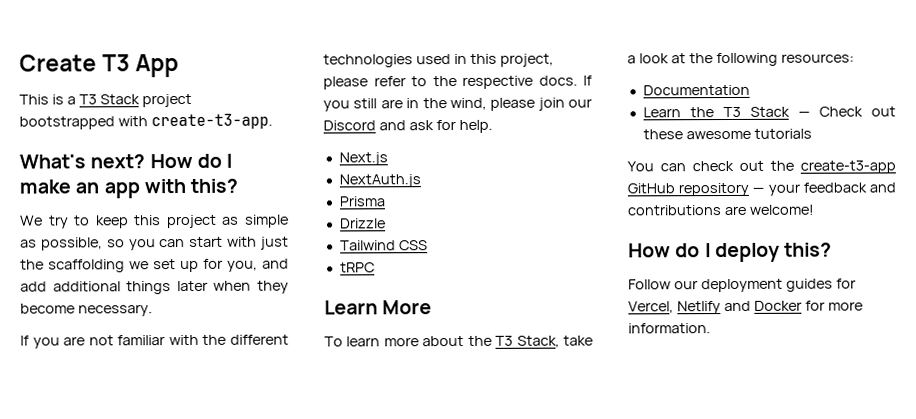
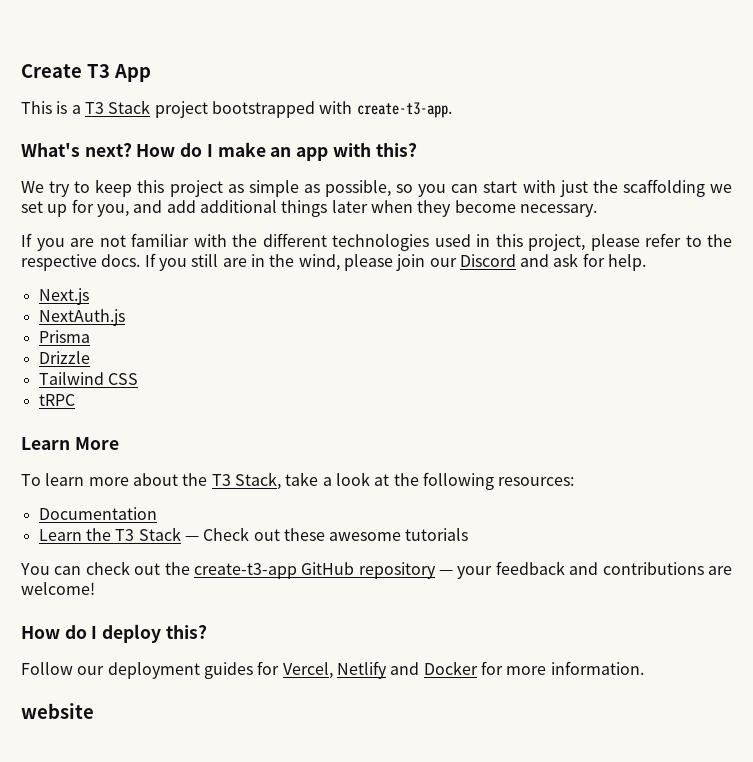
+ website

